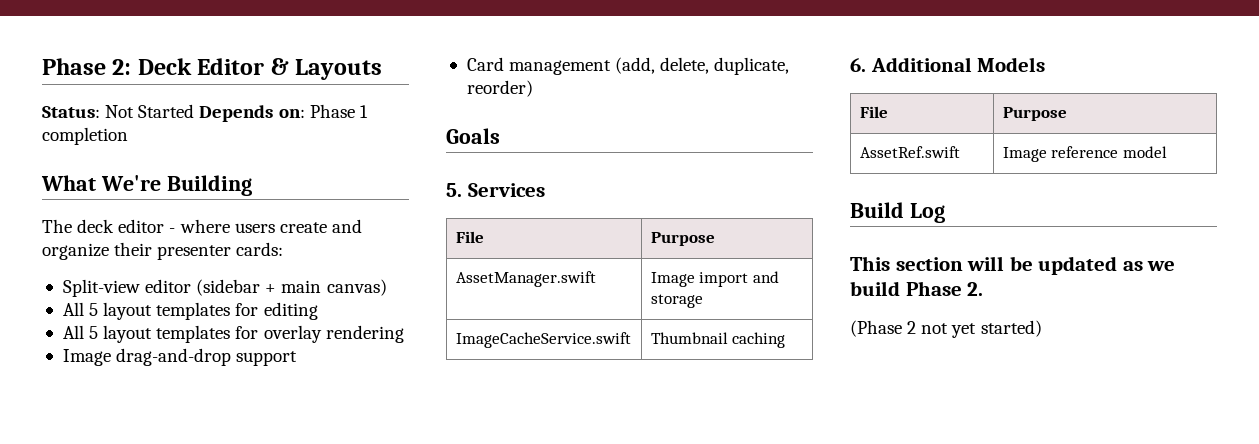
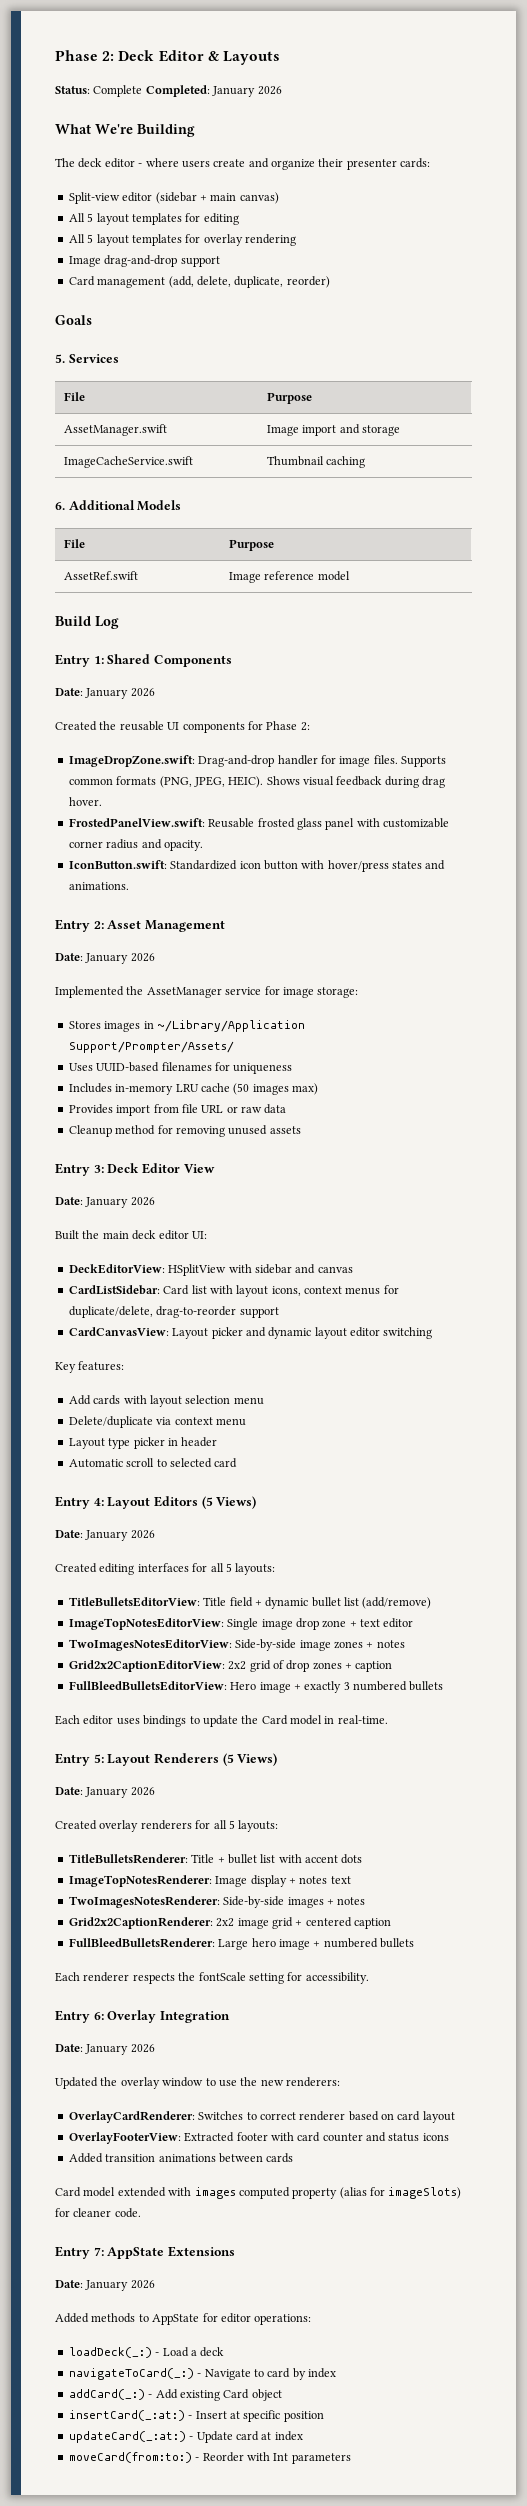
- Status: Not Started Depends on: Phase 1 completion
+ Status: Complete Completed: January 2026
- This section will be updated as we build Phase 2.
- (Phase 2 not yet started)
+ Entry 1: Shared Components
+ Date: January 2026
+ Created the reusable UI components for Phase 2:
+ ImageDropZone.swift: Drag-and-drop handler for image files. Supports common formats (PNG, JPEG, HEIC). Shows visual feedback during drag hover.
+ FrostedPanelView.swift: Reusable frosted glass panel with customizable corner radius and opacity.
+ IconButton.swift: Standardized icon button with hover/press states and animations.
+ Entry 2: Asset Management
+ Date: January 2026
+ Implemented the AssetManager service for image storage:
+ Stores images in ~/Library/Application Support/Prompter/Assets/
+ Uses UUID-based filenames for uniqueness
+ Includes in-memory LRU cache (50 images max)
+ Provides import from file URL or raw data
+ Cleanup method for removing unused assets
+ Entry 3: Deck Editor View
+ Date: January 2026
+ Built the main deck editor UI:
+ DeckEditorView: HSplitView with sidebar and canvas
+ CardListSidebar: Card list with layout icons, context menus for duplicate/delete, drag-to-reorder support
+ CardCanvasView: Layout picker and dynamic layout editor switching
+ Key features:
+ Add cards with layout selection menu
+ Delete/duplicate via context menu
+ Layout type picker in header
+ Automatic scroll to selected card
+ Entry 4: Layout Editors (5 Views)
+ Date: January 2026
+ Created editing interfaces for all 5 layouts:
+ TitleBulletsEditorView: Title field + dynamic bullet list (add/remove)
+ ImageTopNotesEditorView: Single image drop zone + text editor
+ TwoImagesNotesEditorView: Side-by-side image zones + notes
+ Grid2x2CaptionEditorView: 2x2 grid of drop zones + caption
+ FullBleedBulletsEditorView: Hero image + exactly 3 numbered bullets
+ Each editor uses bindings to update the Card model in real-time.
+ Entry 5: Layout Renderers (5 Views)
+ Date: January 2026
+ Created overlay renderers for all 5 layouts:
+ TitleBulletsRenderer: Title + bullet list with accent dots
+ ImageTopNotesRenderer: Image display + notes text
+ TwoImagesNotesRenderer: Side-by-side images + notes
+ Grid2x2CaptionRenderer: 2x2 image grid + centered caption
+ FullBleedBulletsRenderer: Large hero image + numbered bullets
+ Each renderer respects the fontScale setting for accessibility.
+ Entry 6: Overlay Integration
+ Date: January 2026
+ Updated the overlay window to use the new renderers:
+ OverlayCardRenderer: Switches to correct renderer based on card layout
+ OverlayFooterView: Extracted footer with card counter and status icons
+ Added transition animations between cards
+ Card model extended with images computed property (alias for imageSlots) for cleaner code.
+ Entry 7: AppState Extensions
+ Date: January 2026
+ Added methods to AppState for editor operations:
+ loadDeck(_:) - Load a deck
+ navigateToCard(_:) - Navigate to card by index
+ addCard(_:) - Add existing Card object
+ insertCard(_:at:) - Insert at specific position
+ updateCard(_:at:) - Update card at index
+ moveCard(from:to:) - Reorder with Int parameters

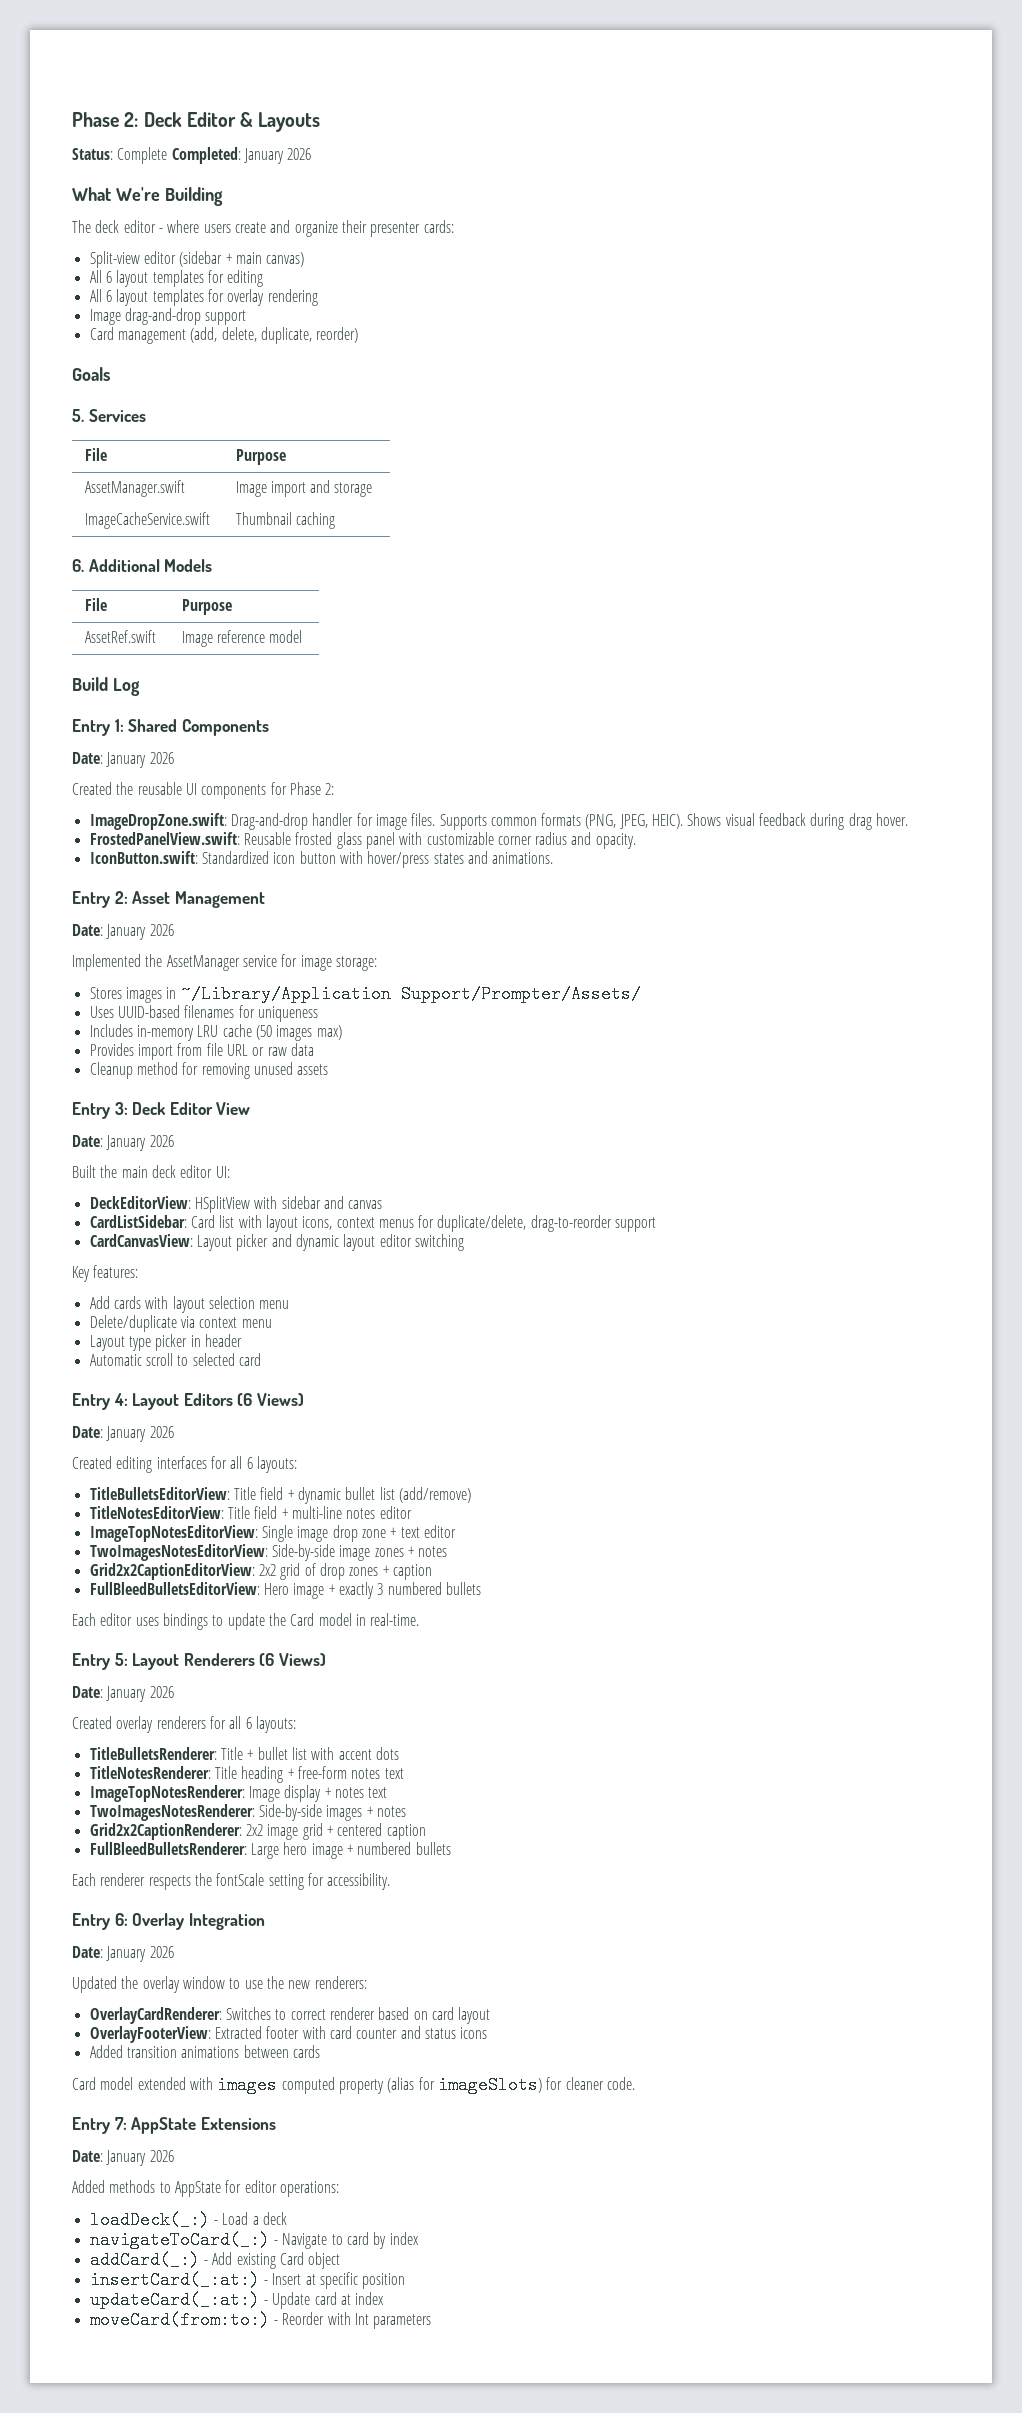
- All 5 layout templates for editing
+ All 6 layout templates for editing
- All 5 layout templates for overlay rendering
+ All 6 layout templates for overlay rendering
- Entry 4: Layout Editors (5 Views)
+ Entry 4: Layout Editors (6 Views)
- Created editing interfaces for all 5 layouts:
+ Created editing interfaces for all 6 layouts:
+ TitleNotesEditorView: Title field + multi-line notes editor
- Entry 5: Layout Renderers (5 Views)
+ Entry 5: Layout Renderers (6 Views)
- Created overlay renderers for all 5 layouts:
+ Created overlay renderers for all 6 layouts:
+ TitleNotesRenderer: Title heading + free-form notes text

